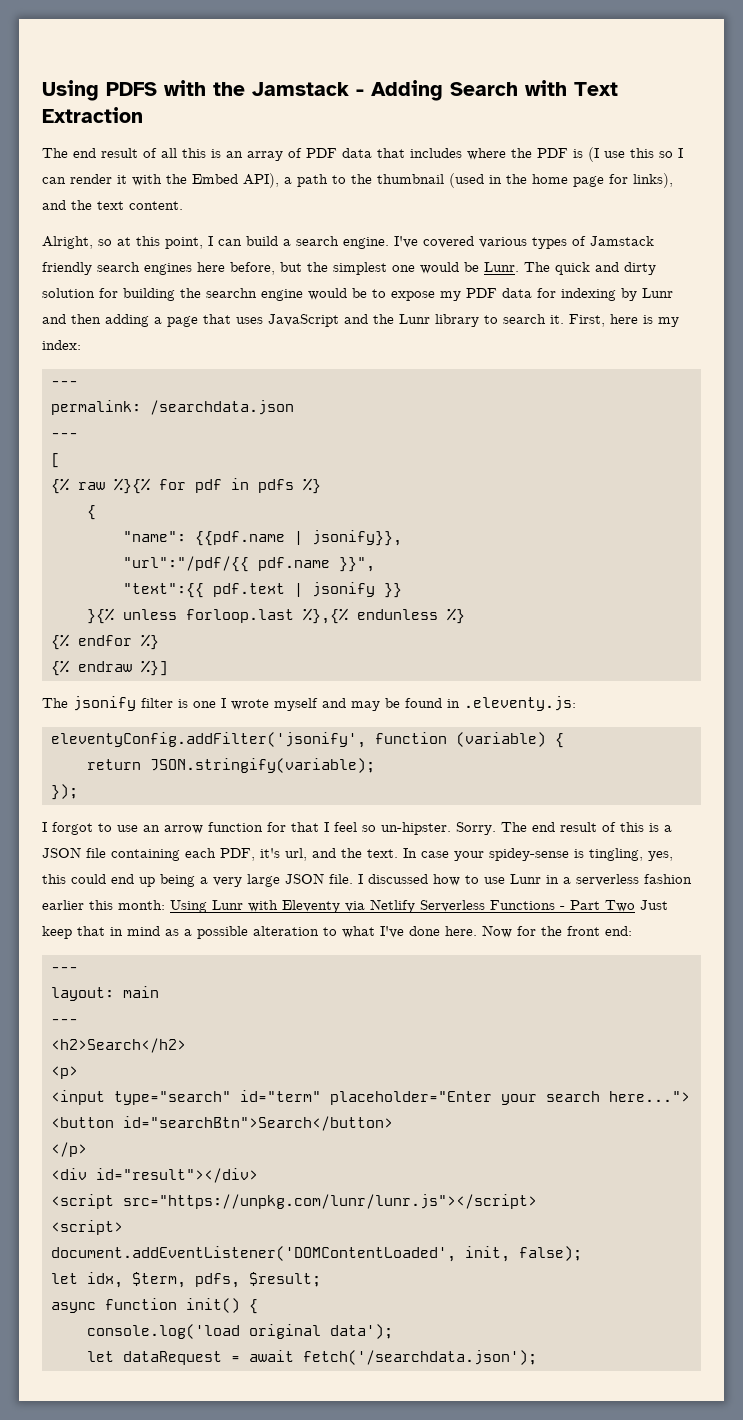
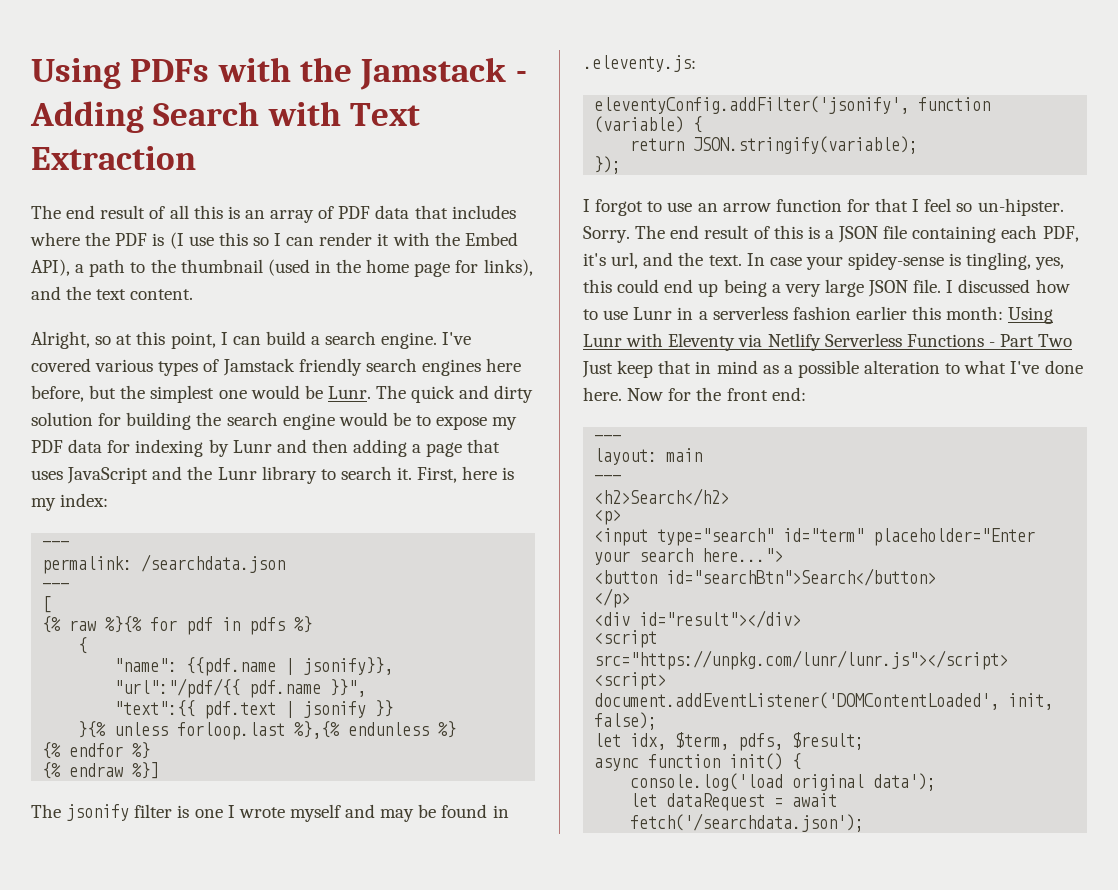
- Using PDFS with the Jamstack - Adding Search with Text Extraction
+ Using PDFs with the Jamstack - Adding Search with Text Extraction
- The quick and dirty solution for building the searchn engine would be to expose my PDF data for indexing by Lunr and then adding a page that uses JavaScript and the Lunr library to search it.
+ The quick and dirty solution for building the search engine would be to expose my PDF data for indexing by Lunr and then adding a page that uses JavaScript and the Lunr library to search it.

